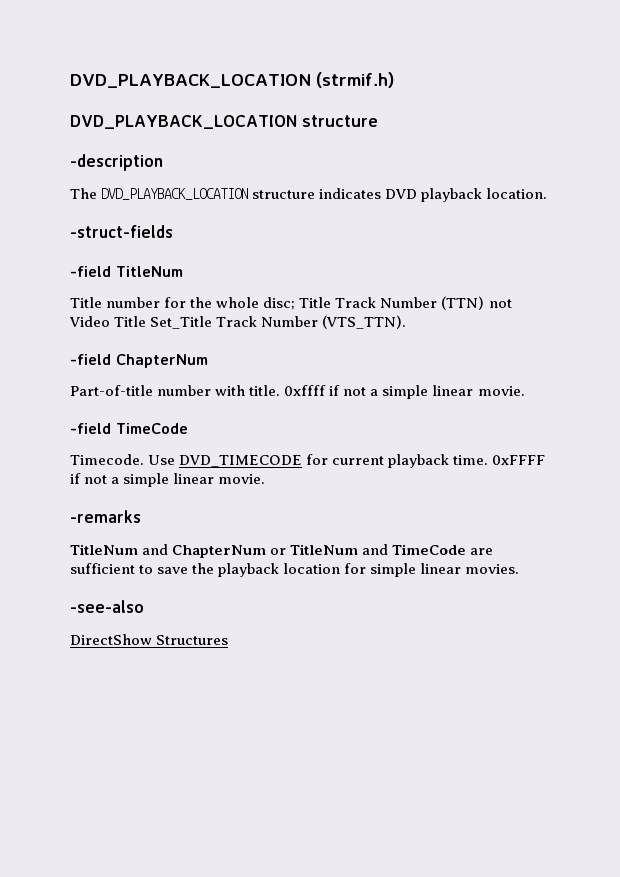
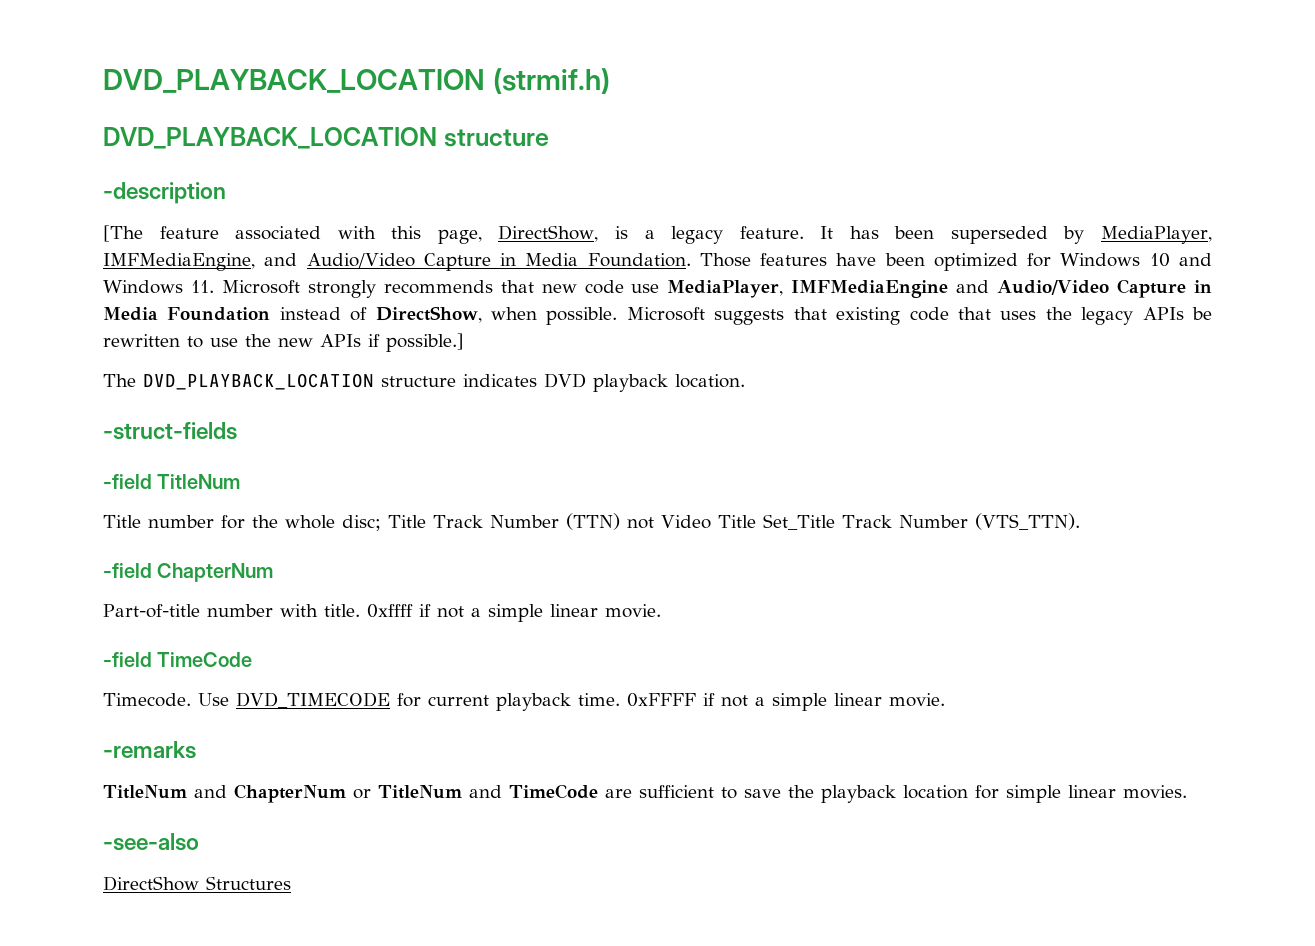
+ [The feature associated with this page, DirectShow, is a legacy feature. It has been superseded by MediaPlayer, IMFMediaEngine, and Audio/Video Capture in Media Foundation. Those features have been optimized for Windows 10 and Windows 11. Microsoft strongly recommends that new code use MediaPlayer, IMFMediaEngine and Audio/Video Capture in Media Foundation instead of DirectShow, when possible. Microsoft suggests that existing code that uses the legacy APIs be rewritten to use the new APIs if possible.]

